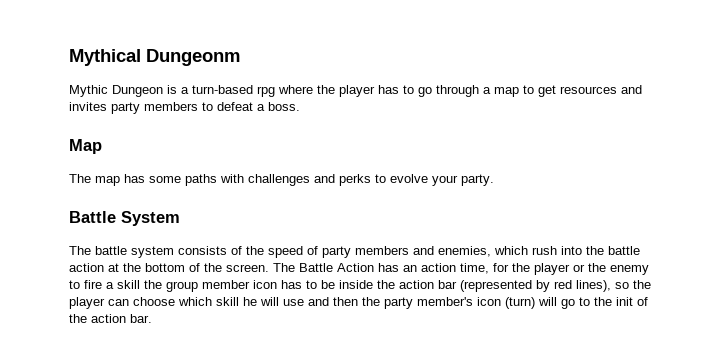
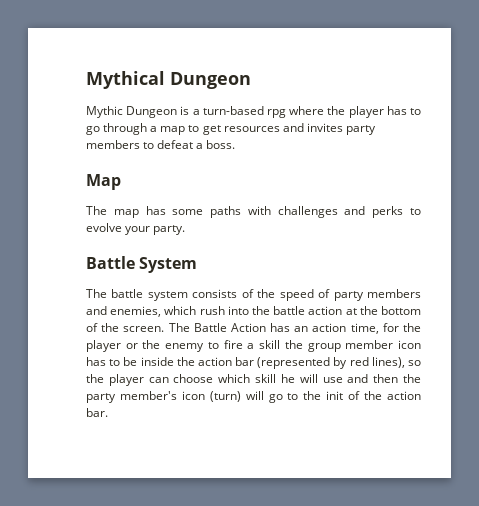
- Mythical Dungeonm
+ Mythical Dungeon

